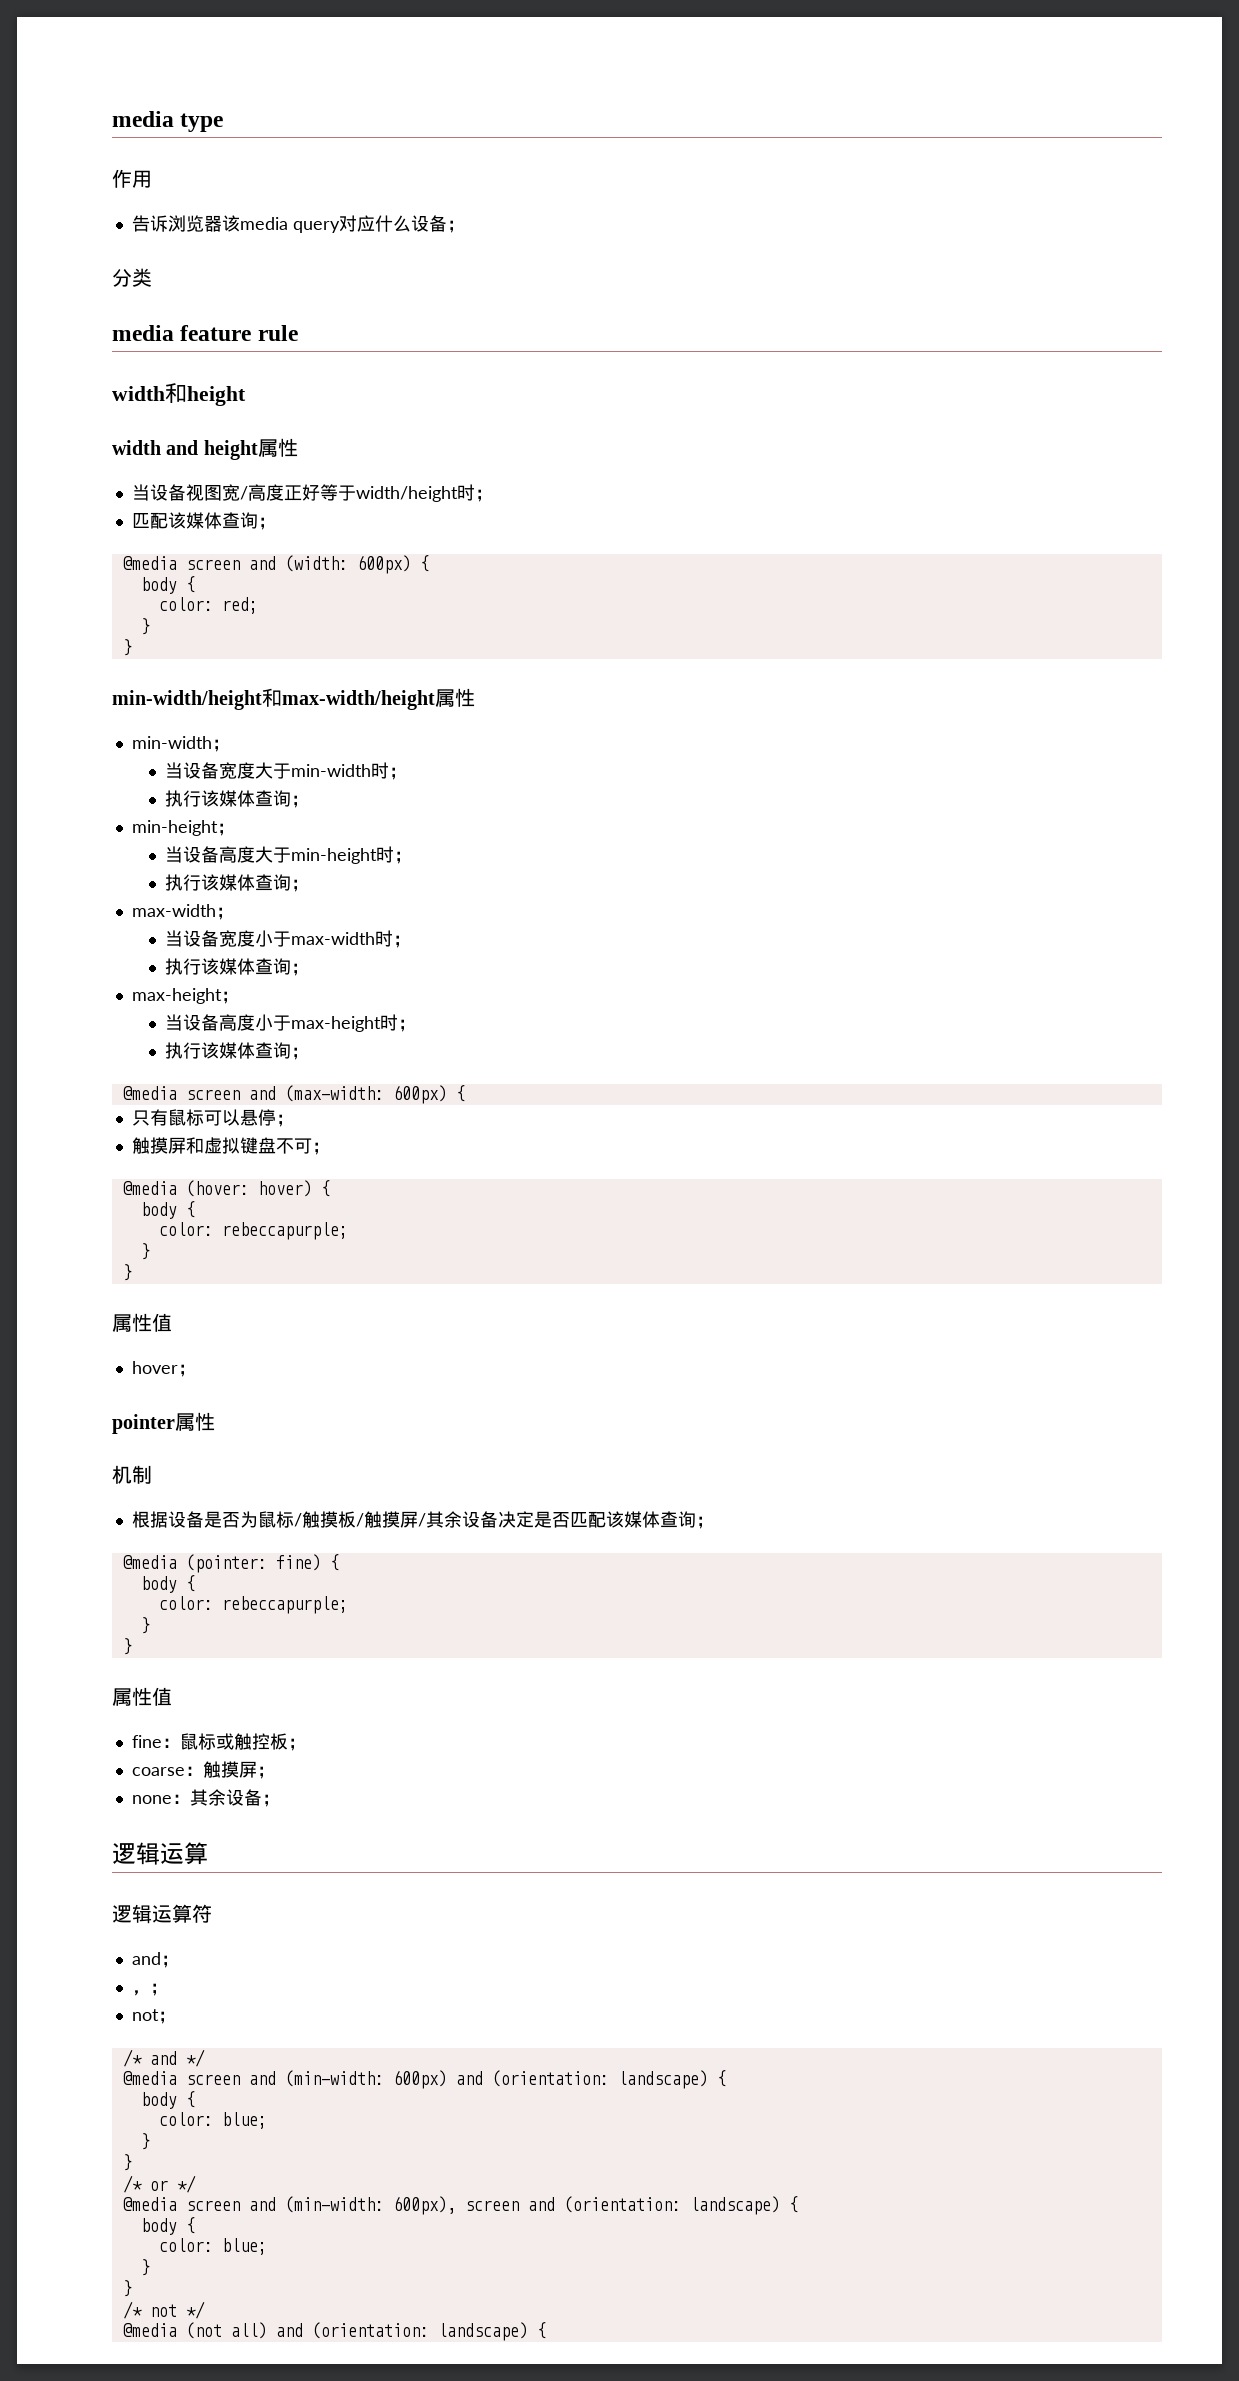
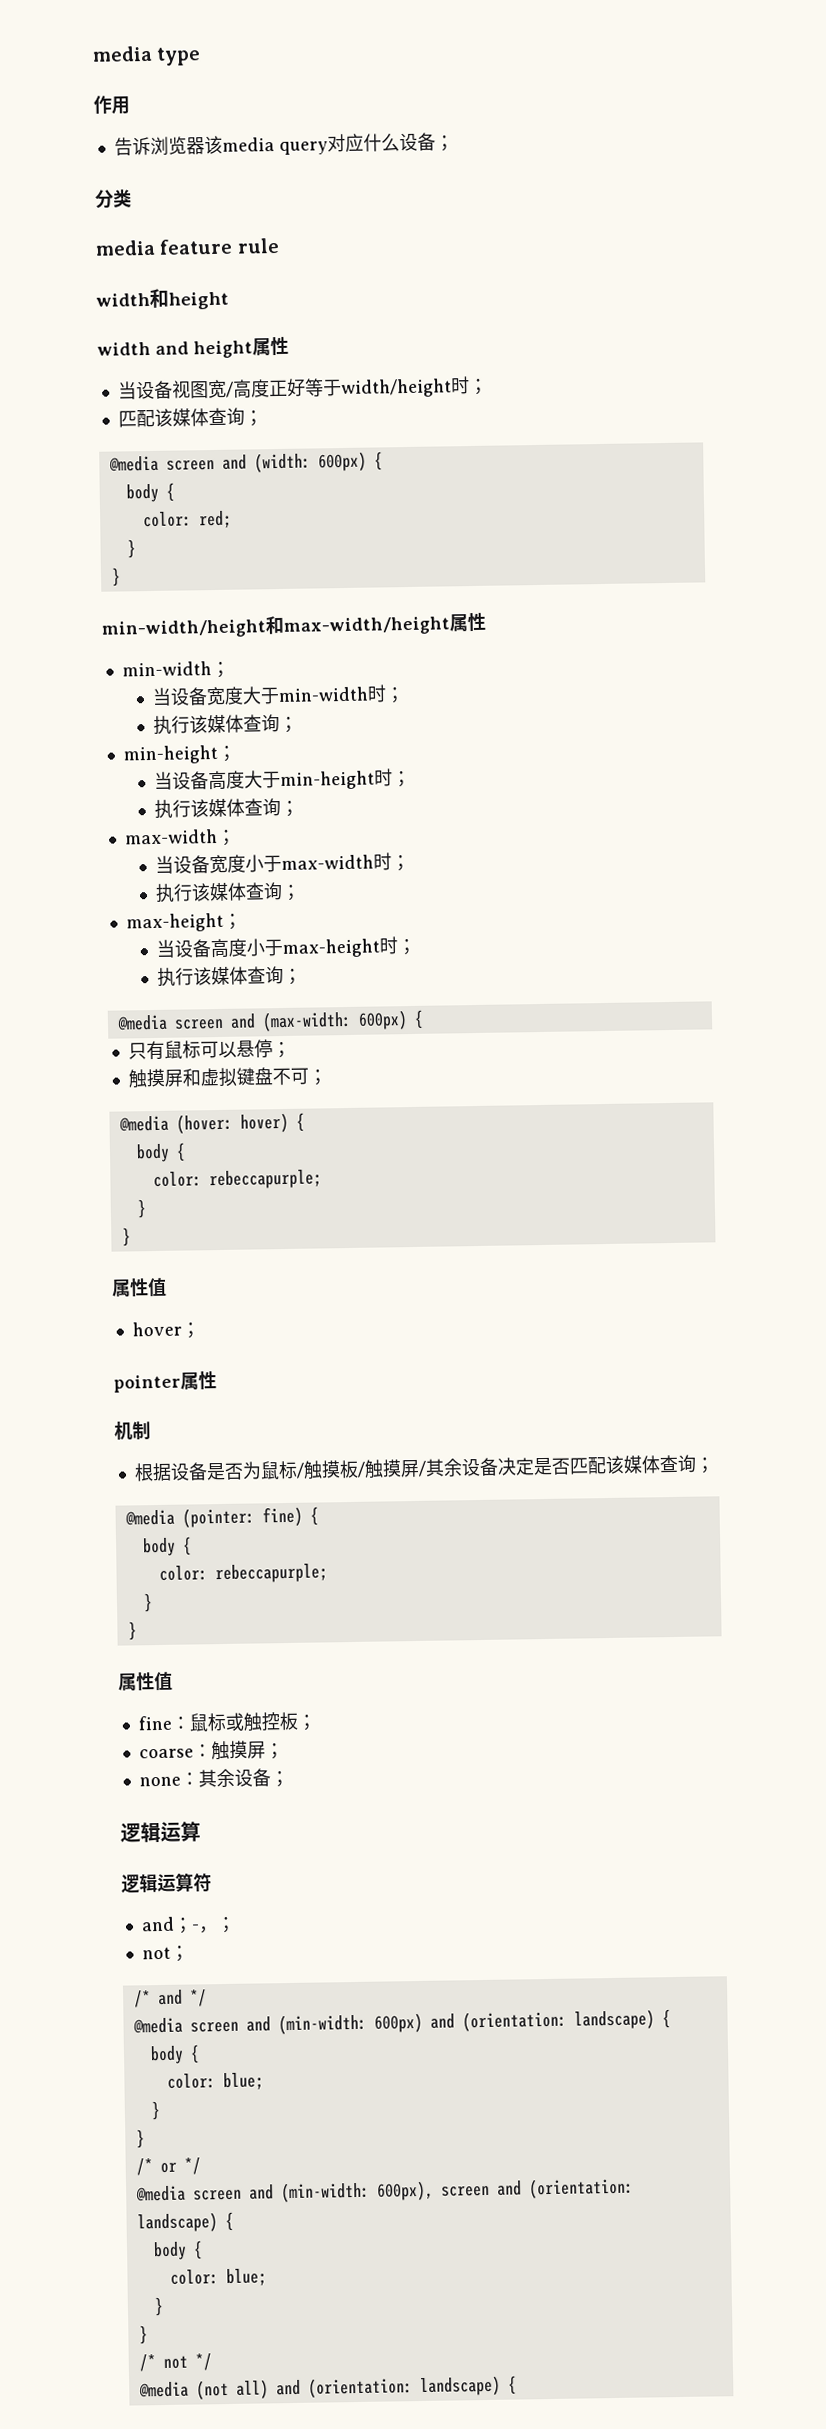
- and；
- ，；
+ and；-，；

